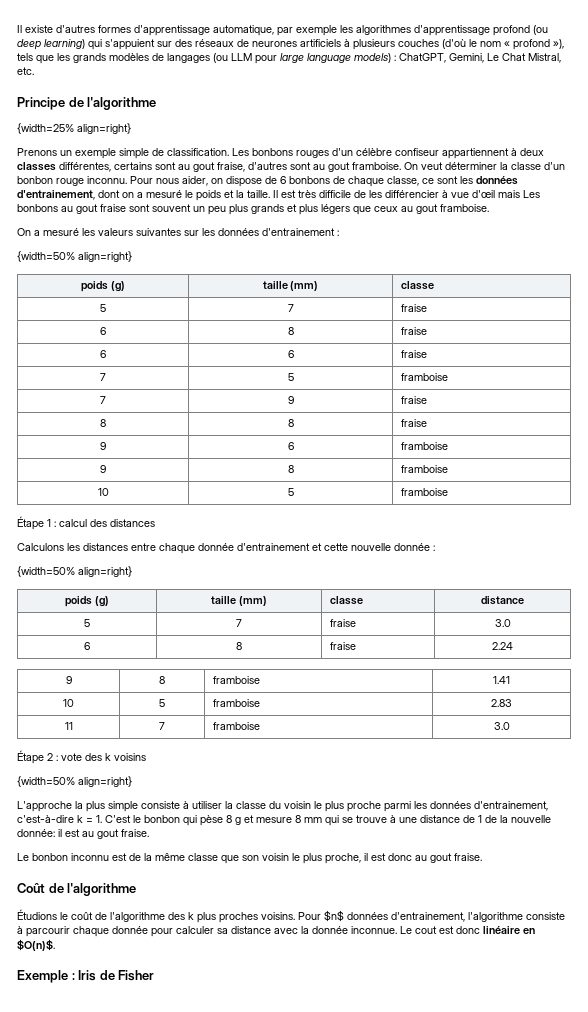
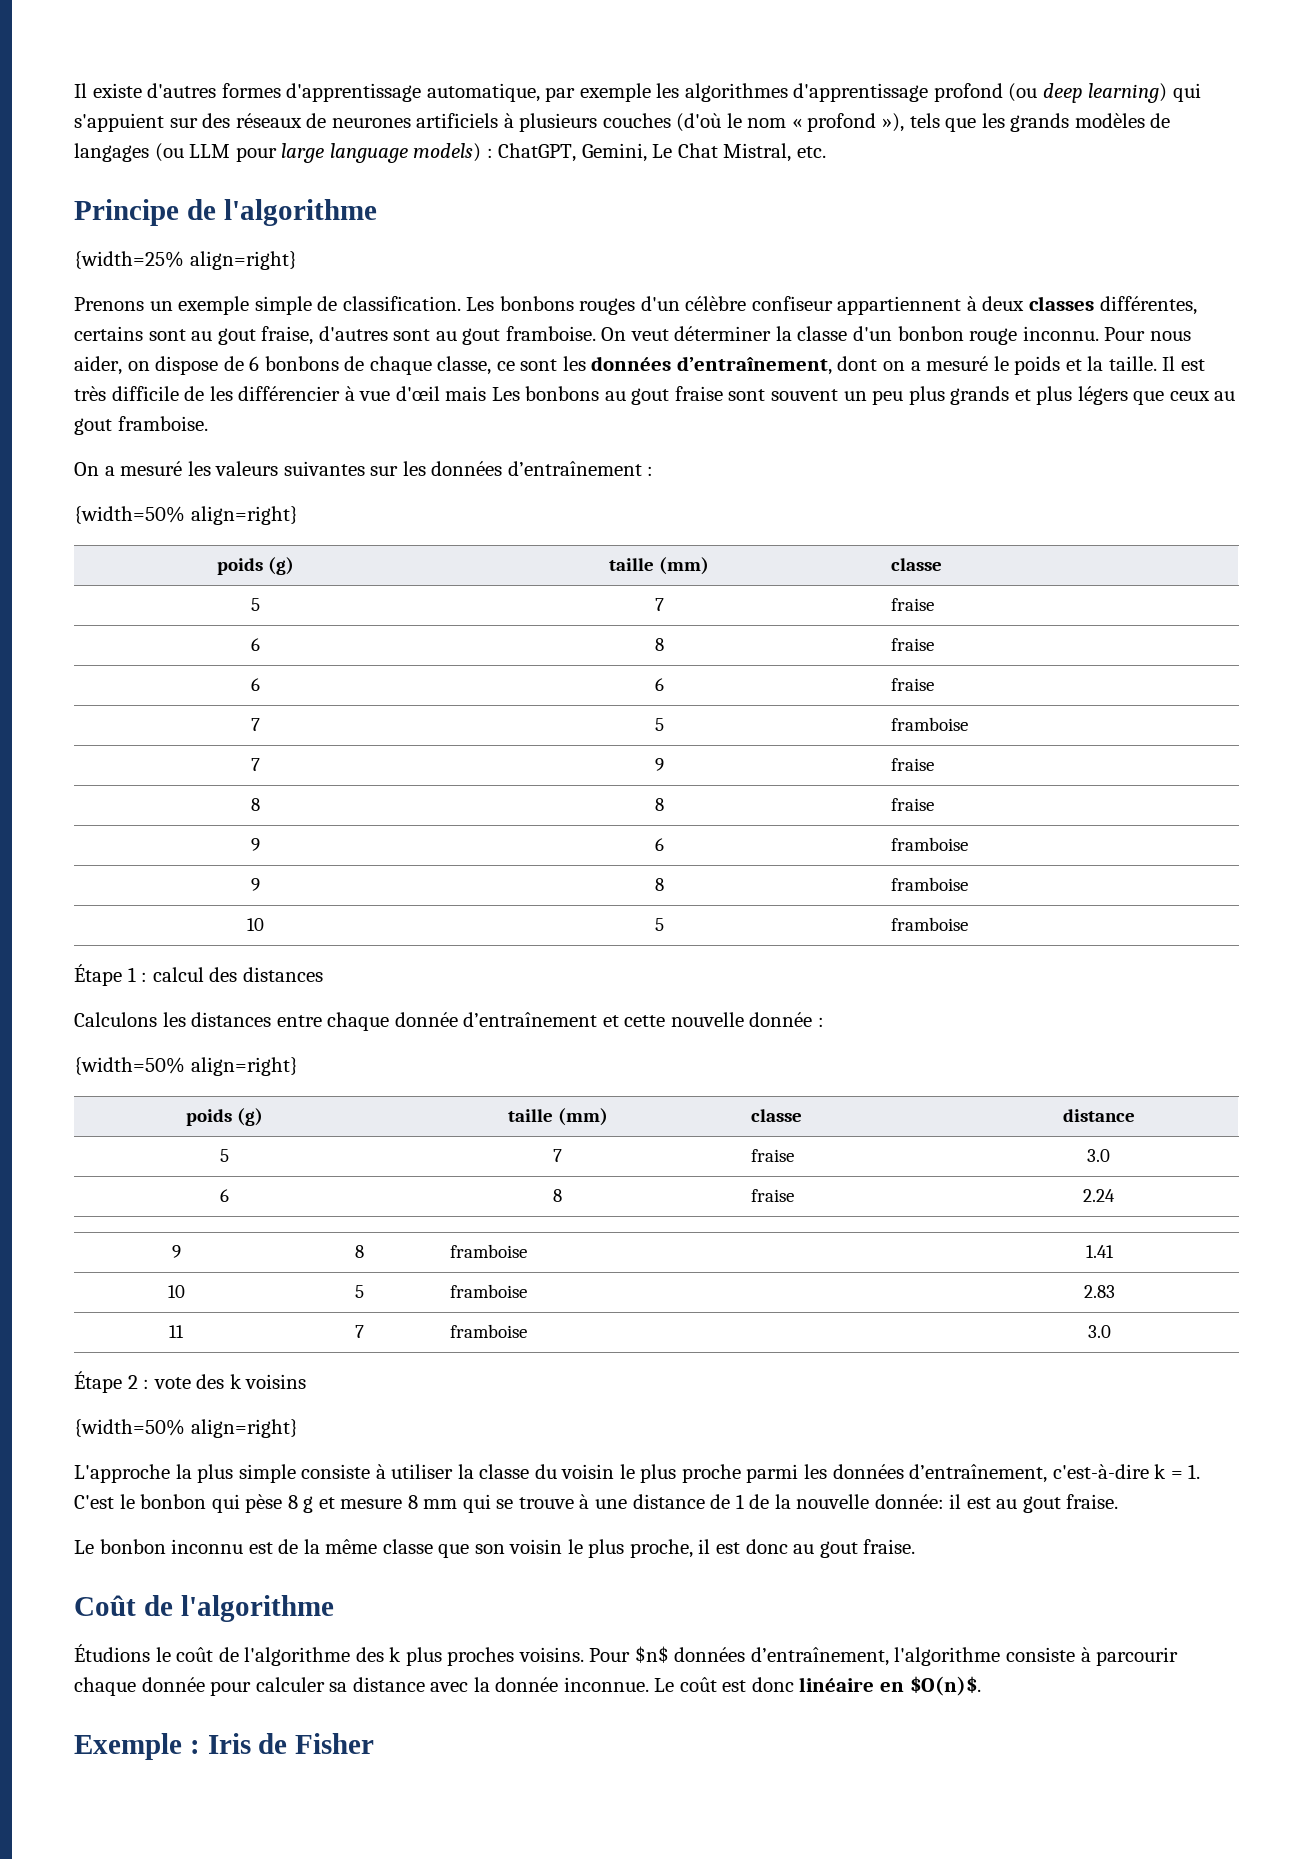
- Pour nous aider, on dispose de 6 bonbons de chaque classe, ce sont les données d'entrainement, dont on a mesuré le poids et la taille.
+ Pour nous aider, on dispose de 6 bonbons de chaque classe, ce sont les données d’entraînement, dont on a mesuré le poids et la taille.
- On a mesuré les valeurs suivantes sur les données d'entrainement :
+ On a mesuré les valeurs suivantes sur les données d’entraînement :
- Calculons les distances entre chaque donnée d'entrainement et cette nouvelle donnée :
+ Calculons les distances entre chaque donnée d’entraînement et cette nouvelle donnée :
- L'approche la plus simple consiste à utiliser la classe du voisin le plus proche parmi les données d'entrainement, c'est-à-dire k = 1. C'est le bonbon qui pèse 8 g et mesure 8 mm qui se trouve à une distance de 1 de la nouvelle donnée: il est au gout fraise.
+ L'approche la plus simple consiste à utiliser la classe du voisin le plus proche parmi les données d’entraînement, c'est-à-dire k = 1. C'est le bonbon qui pèse 8 g et mesure 8 mm qui se trouve à une distance de 1 de la nouvelle donnée: il est au gout fraise.
- Pour $n$ données d'entrainement, l'algorithme consiste à parcourir chaque donnée pour calculer sa distance avec la donnée inconnue.
+ Pour $n$ données d’entraînement, l'algorithme consiste à parcourir chaque donnée pour calculer sa distance avec la donnée inconnue.
- Le cout est donc linéaire en $O(n)$.
+ Le coût est donc linéaire en $O(n)$.

